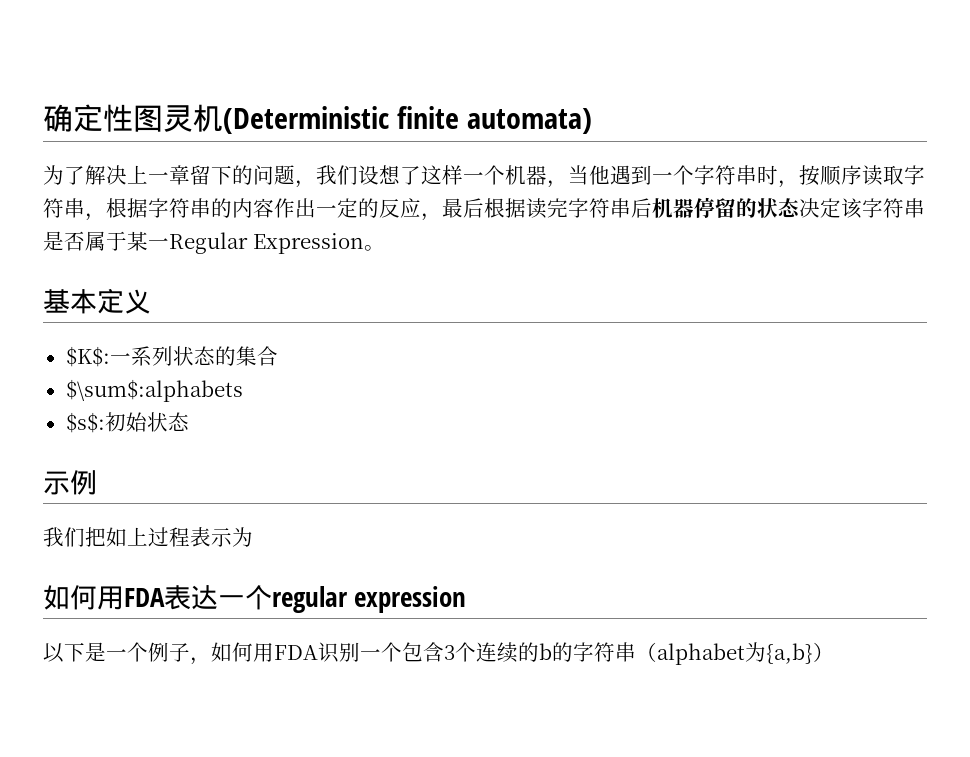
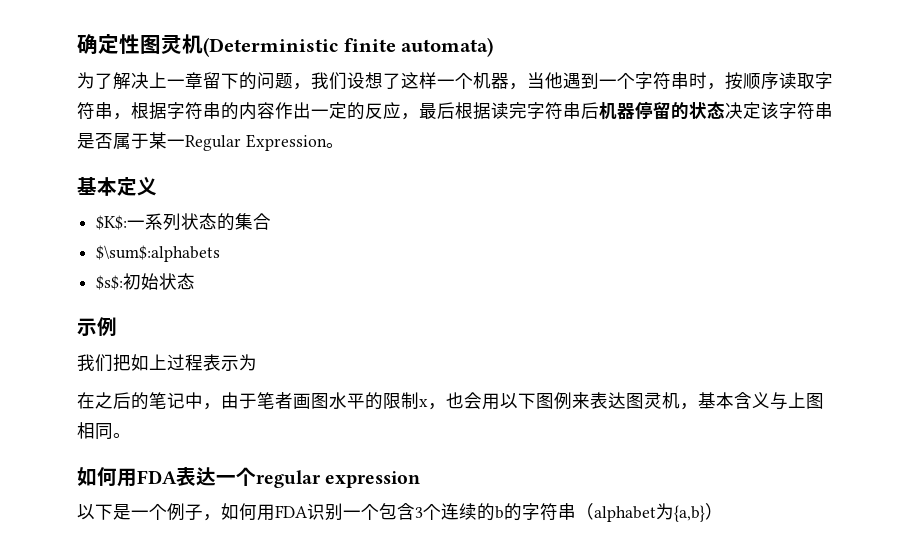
+ 在之后的笔记中，由于笔者画图水平的限制x，也会用以下图例来表达图灵机，基本含义与上图相同。

